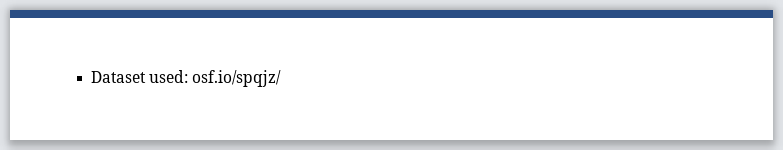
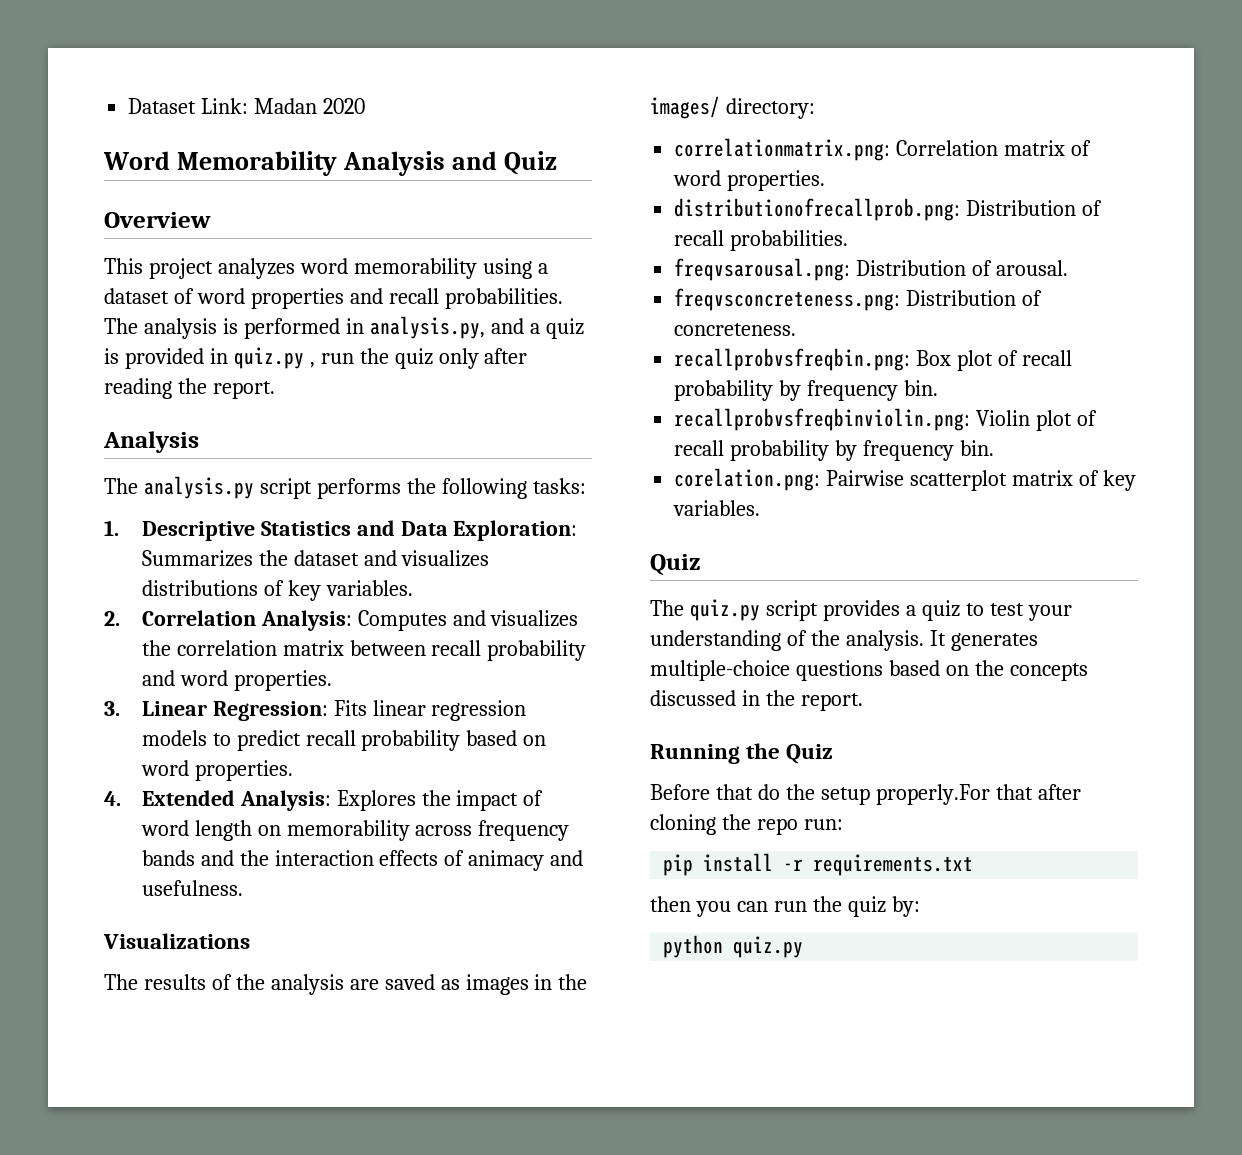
- Dataset used: osf.io/spqjz/
+ Dataset Link: Madan 2020
+ Word Memorability Analysis and Quiz
+ Overview
+ This project analyzes word memorability using a dataset of word properties and recall probabilities. The analysis is performed in analysis.py, and a quiz is provided in quiz.py , run the quiz only after reading the report.
+ Analysis
+ The analysis.py script performs the following tasks:
+ 1. Descriptive Statistics and Data Exploration: Summarizes the dataset and visualizes distributions of key variables.
+ 2. Correlation Analysis: Computes and visualizes the correlation matrix between recall probability and word properties.
+ 3. Linear Regression: Fits linear regression models to predict recall probability based on word properties.
+ 4. Extended Analysis: Explores the impact of word length on memorability across frequency bands and the interaction effects of animacy and usefulness.
+ Visualizations
+ The results of the analysis are saved as images in the images/ directory:
+ correlationmatrix.png: Correlation matrix of word properties.
+ distributionofrecallprob.png: Distribution of recall probabilities.
+ freqvsarousal.png: Distribution of arousal.
+ freqvsconcreteness.png: Distribution of concreteness.
+ recallprobvsfreqbin.png: Box plot of recall probability by frequency bin.
+ recallprobvsfreqbinviolin.png: Violin plot of recall probability by frequency bin.
+ corelation.png: Pairwise scatterplot matrix of key variables.
+ Quiz
+ The quiz.py script provides a quiz to test your understanding of the analysis. It generates multiple-choice questions based on the concepts discussed in the report.
+ Running the Quiz
+ Before that do the setup properly.For that after cloning the repo run:
+ pip install -r requirements.txt
+ then you can run the quiz by:
+ python quiz.py

